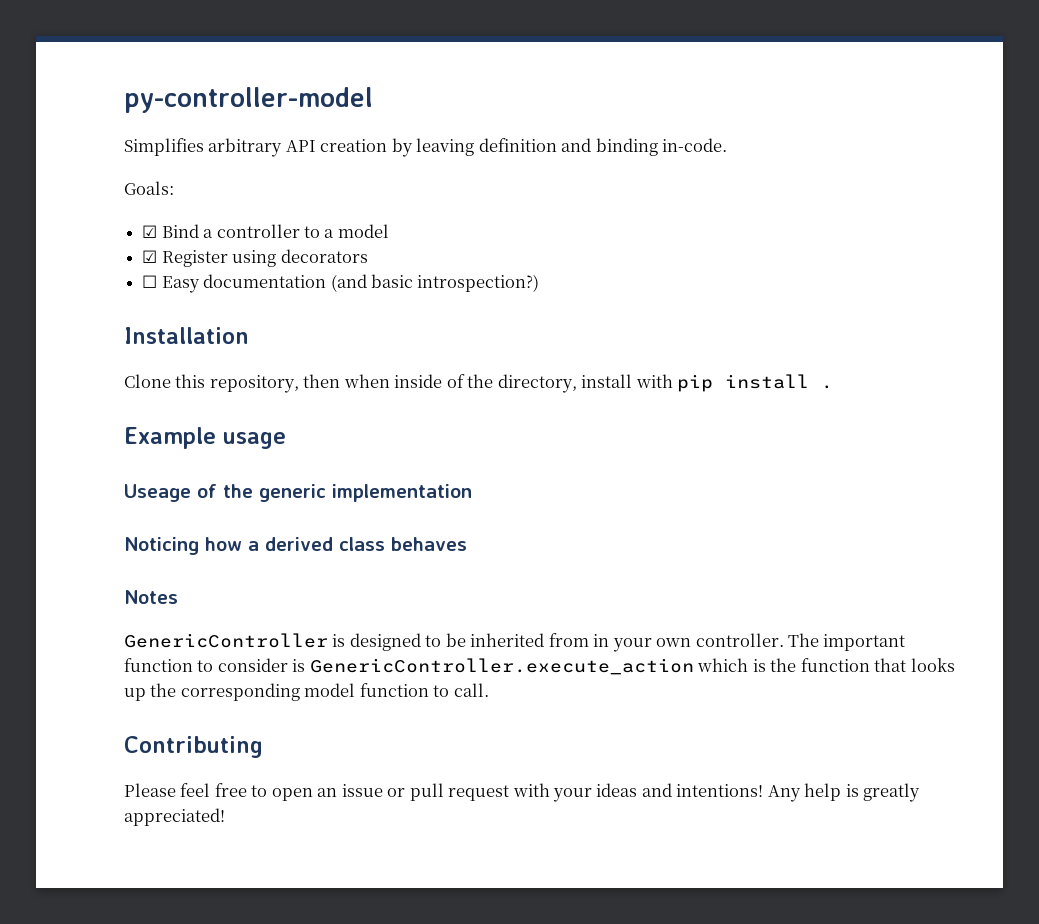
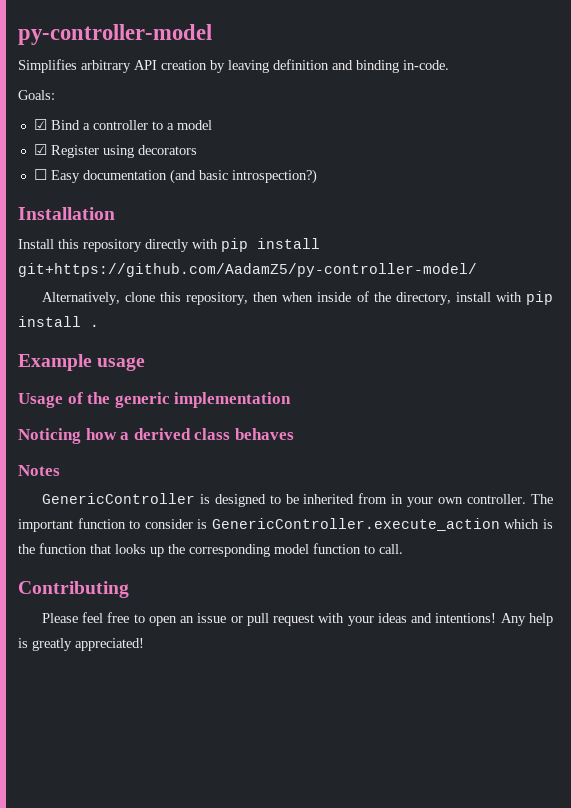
- Clone this repository, then when inside of the directory, install with pip install .
+ Install this repository directly with pip install git+https://github.com/AadamZ5/py-controller-model/
+ Alternatively, clone this repository, then when inside of the directory, install with pip install .
- Useage of the generic implementation
+ Usage of the generic implementation

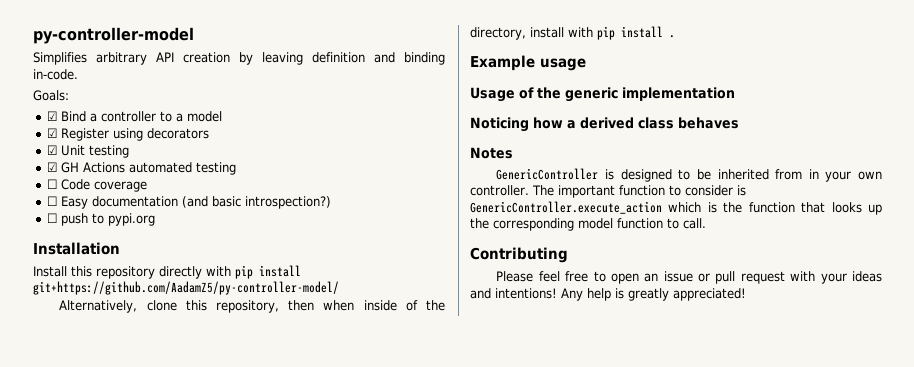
+ ☑ Unit testing
+ ☑ GH Actions automated testing
+ ☐ Code coverage
+ ☐ push to pypi.org

